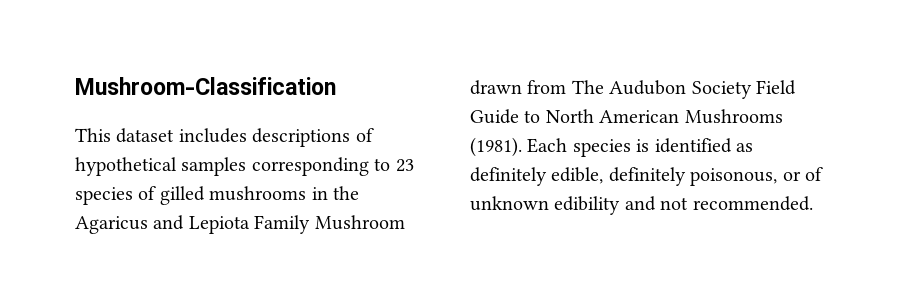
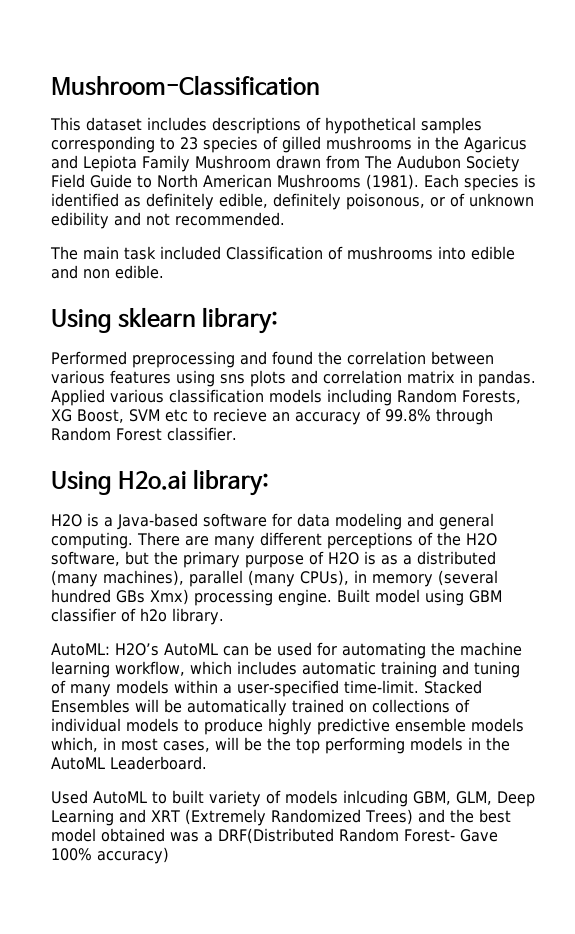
+ The main task included Classification of mushrooms into edible and non edible.
+ Using sklearn library:
+ Performed preprocessing and found the correlation between various features using sns plots and correlation matrix in pandas. Applied various classification models including Random Forests, XG Boost, SVM etc to recieve an accuracy of 99.8% through Random Forest classifier.
+ Using H2o.ai library:
+ H2O is a Java-based software for data modeling and general computing. There are many different perceptions of the H2O software, but the primary purpose of H2O is as a distributed (many machines), parallel (many CPUs), in memory (several hundred GBs Xmx) processing engine. Built model using GBM classifier of h2o library.
+ AutoML: H2O’s AutoML can be used for automating the machine learning workflow, which includes automatic training and tuning of many models within a user-specified time-limit. Stacked Ensembles will be automatically trained on collections of individual models to produce highly predictive ensemble models which, in most cases, will be the top performing models in the AutoML Leaderboard.
+ Used AutoML to built variety of models inlcuding GBM, GLM, Deep Learning and XRT (Extremely Randomized Trees) and the best model obtained was a DRF(Distributed Random Forest- Gave 100% accuracy)

